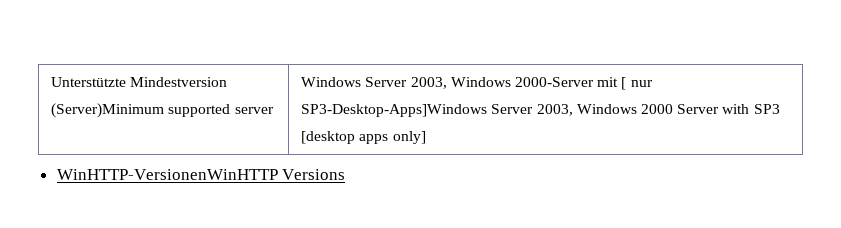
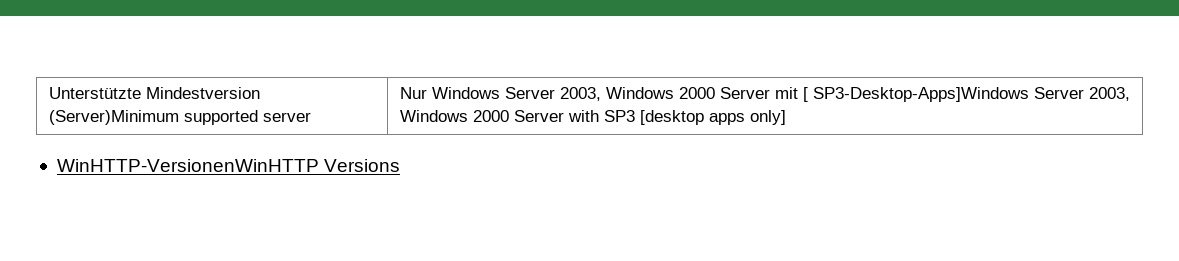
- Unterstützte Mindestversion (Server)Minimum supported server | Windows Server 2003, Windows 2000-Server mit [ nur SP3-Desktop-Apps]Windows Server 2003, Windows 2000 Server with SP3 [desktop apps only]
+ Unterstützte Mindestversion (Server)Minimum supported server | Nur Windows Server 2003, Windows 2000 Server mit [ SP3-Desktop-Apps]Windows Server 2003, Windows 2000 Server with SP3 [desktop apps only]

